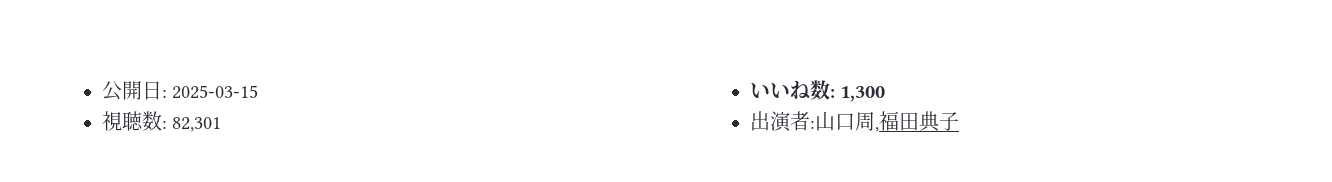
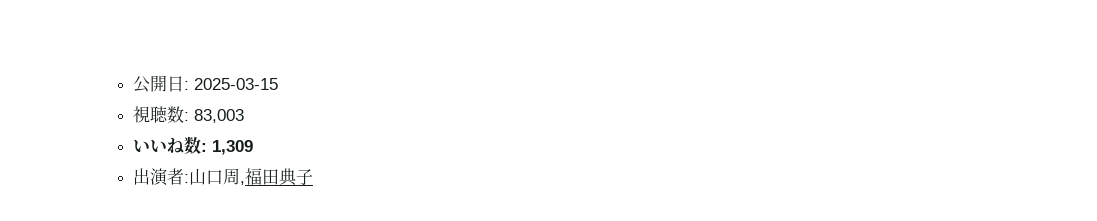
- 視聴数: 82,301
+ 視聴数: 83,003
- いいね数: 1,300
+ いいね数: 1,309

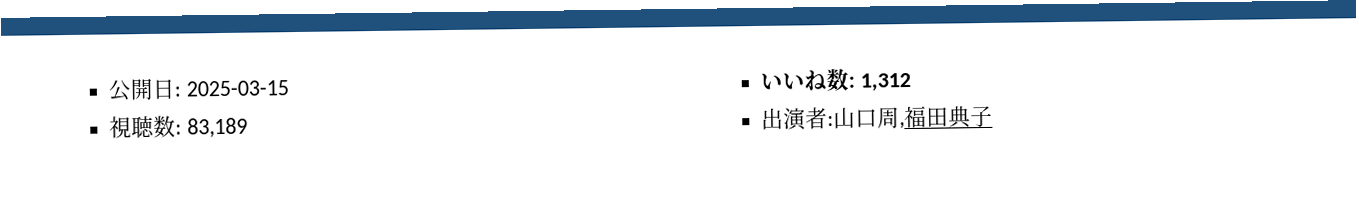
- 視聴数: 83,003
+ 視聴数: 83,189
- いいね数: 1,309
+ いいね数: 1,312

